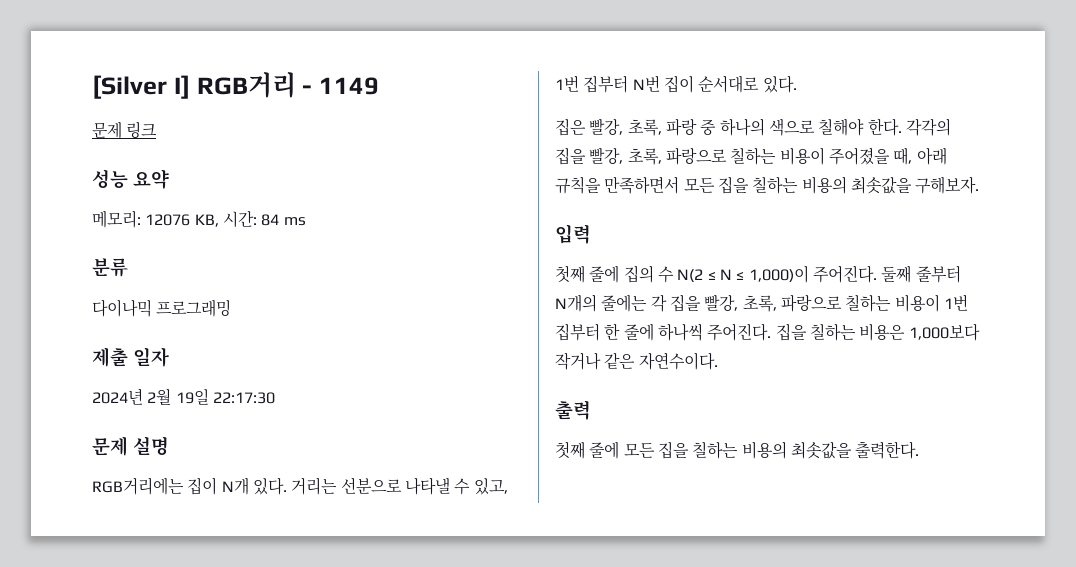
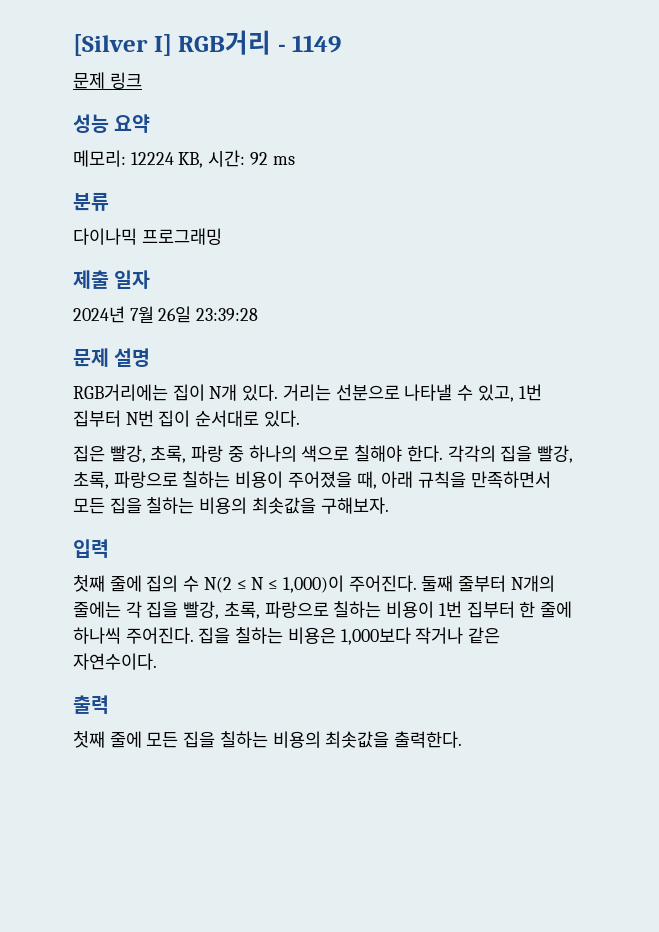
- 메모리: 12076 KB, 시간: 84 ms
+ 메모리: 12224 KB, 시간: 92 ms
- 2024년 2월 19일 22:17:30
+ 2024년 7월 26일 23:39:28

